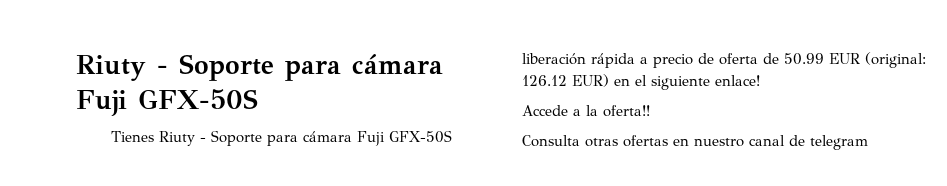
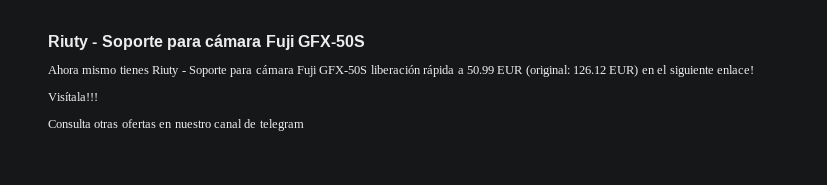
- Tienes Riuty - Soporte para cámara Fuji GFX-50S liberación rápida a precio de oferta de 50.99 EUR (original: 126.12 EUR) en el siguiente enlace!
+ Ahora mismo tienes Riuty - Soporte para cámara Fuji GFX-50S liberación rápida a 50.99 EUR (original: 126.12 EUR) en el siguiente enlace!
- Accede a la oferta!!
+ Visítala!!!

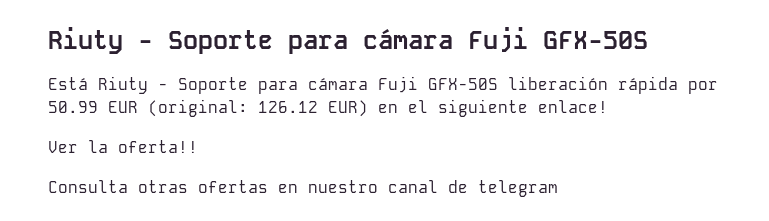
- Ahora mismo tienes Riuty - Soporte para cámara Fuji GFX-50S liberación rápida a 50.99 EUR (original: 126.12 EUR) en el siguiente enlace!
+ Está Riuty - Soporte para cámara Fuji GFX-50S liberación rápida por 50.99 EUR (original: 126.12 EUR) en el siguiente enlace!
- Visítala!!!
+ Ver la oferta!!

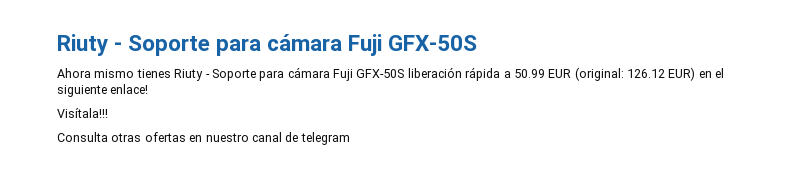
- Está Riuty - Soporte para cámara Fuji GFX-50S liberación rápida por 50.99 EUR (original: 126.12 EUR) en el siguiente enlace!
+ Ahora mismo tienes Riuty - Soporte para cámara Fuji GFX-50S liberación rápida a 50.99 EUR (original: 126.12 EUR) en el siguiente enlace!
- Ver la oferta!!
+ Visítala!!!

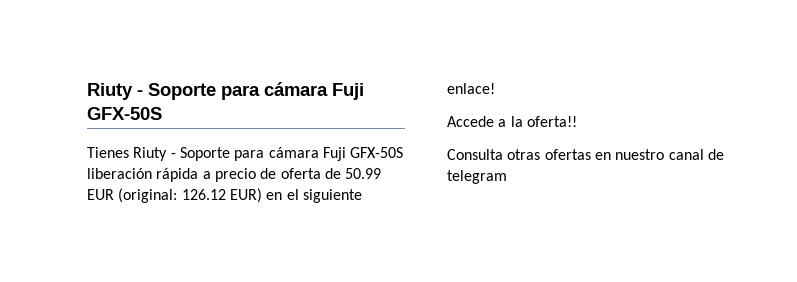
- Ahora mismo tienes Riuty - Soporte para cámara Fuji GFX-50S liberación rápida a 50.99 EUR (original: 126.12 EUR) en el siguiente enlace!
+ Tienes Riuty - Soporte para cámara Fuji GFX-50S liberación rápida a precio de oferta de 50.99 EUR (original: 126.12 EUR) en el siguiente enlace!
- Visítala!!!
+ Accede a la oferta!!

